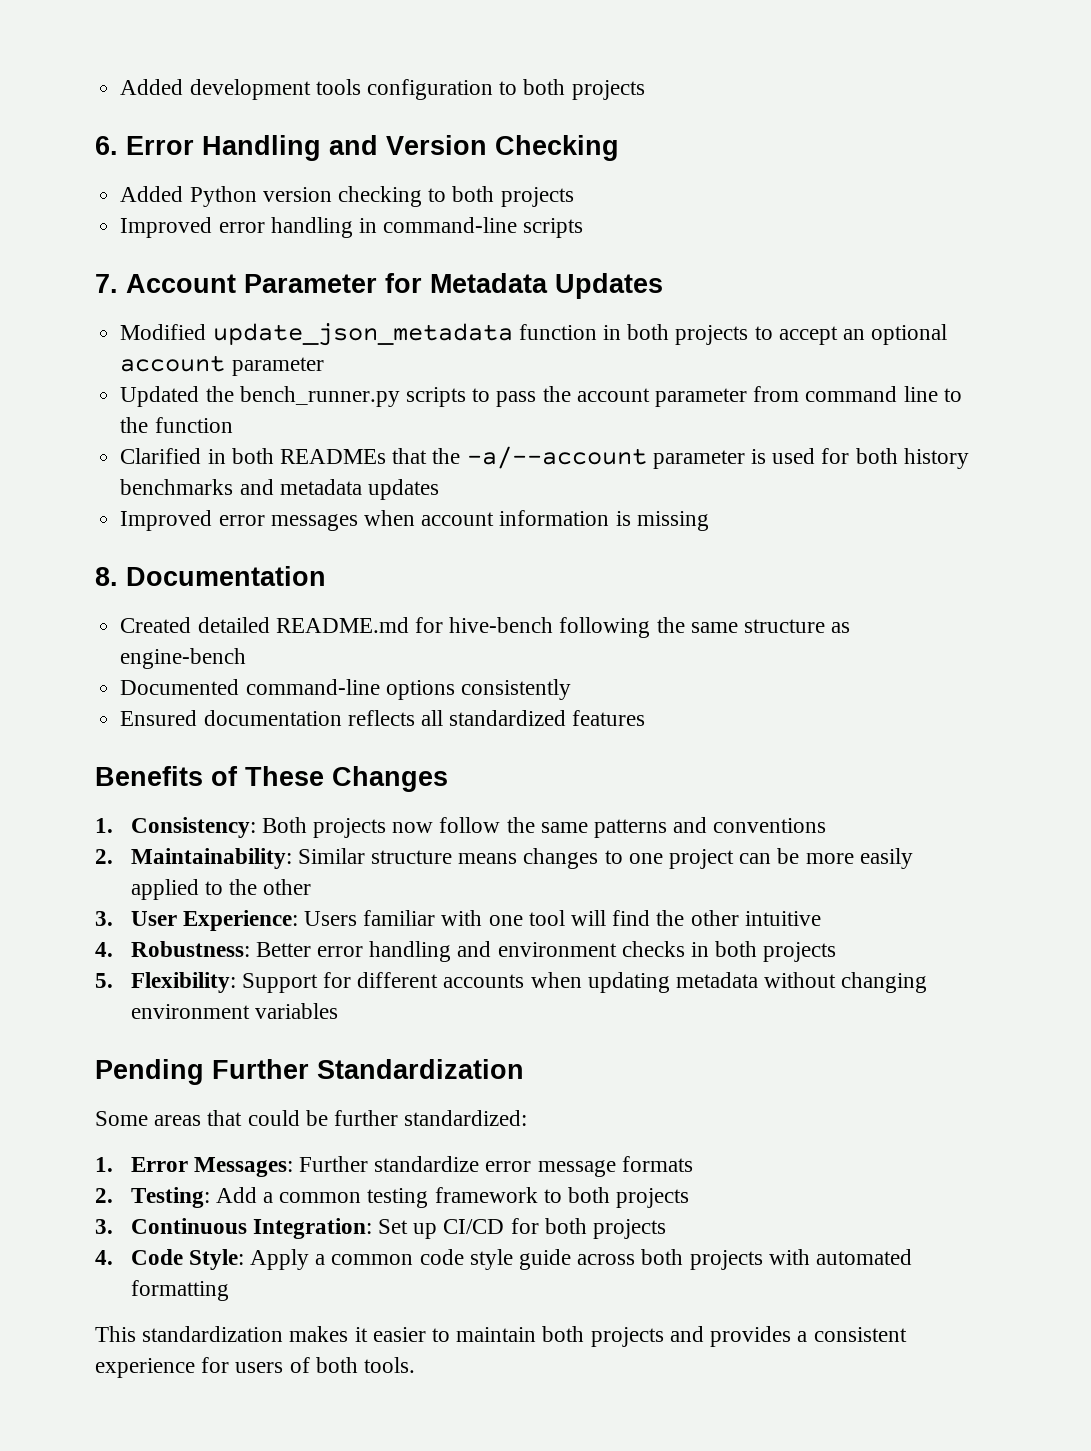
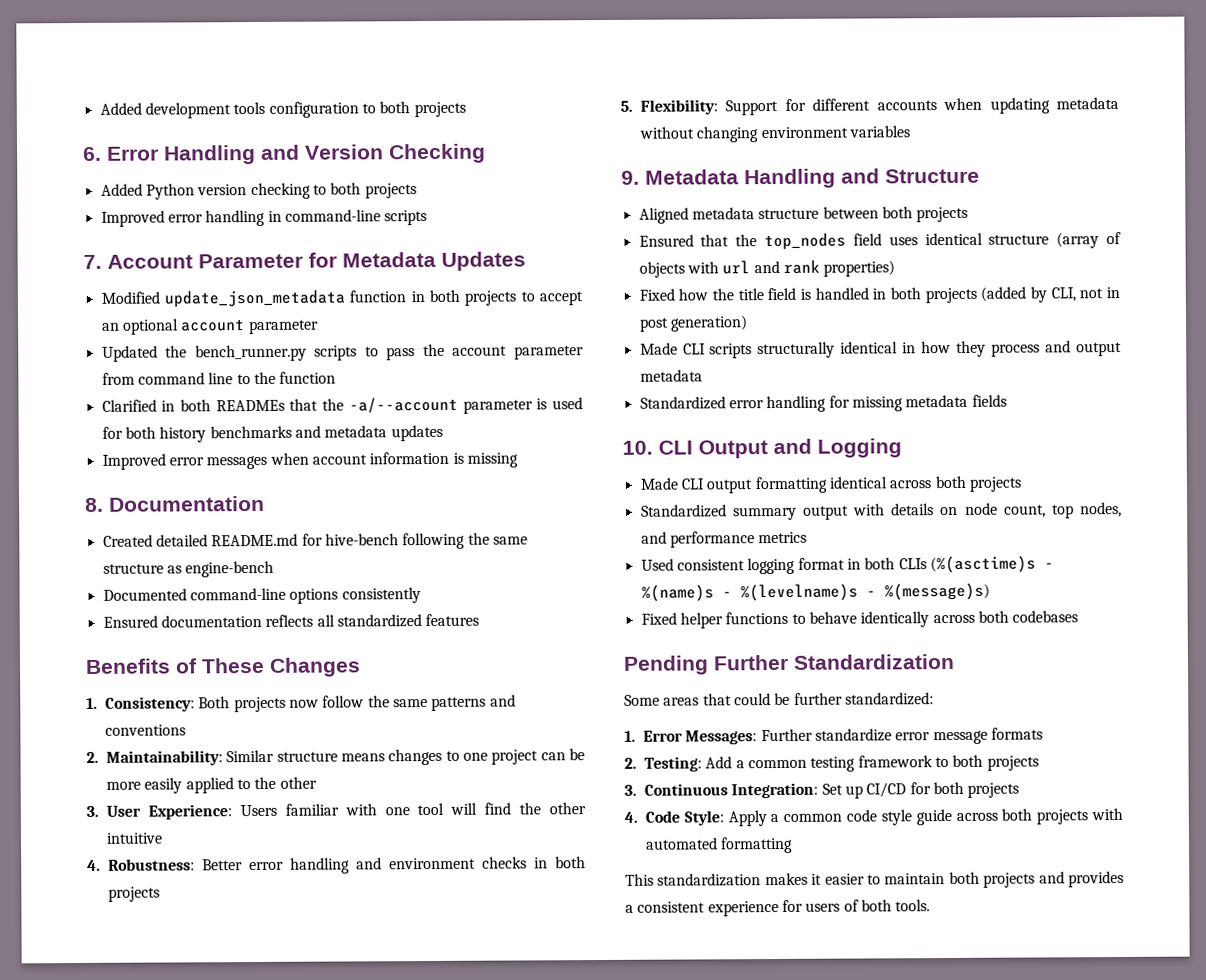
+ 9. Metadata Handling and Structure
+ Aligned metadata structure between both projects
+ Ensured that the top_nodes field uses identical structure (array of objects with url and rank properties)
+ Fixed how the title field is handled in both projects (added by CLI, not in post generation)
+ Made CLI scripts structurally identical in how they process and output metadata
+ Standardized error handling for missing metadata fields
+ 10. CLI Output and Logging
+ Made CLI output formatting identical across both projects
+ Standardized summary output with details on node count, top nodes, and performance metrics
+ Used consistent logging format in both CLIs (%(asctime)s - %(name)s - %(levelname)s - %(message)s)
+ Fixed helper functions to behave identically across both codebases

